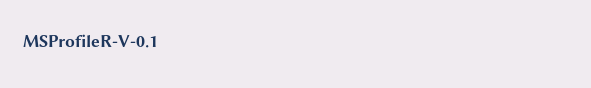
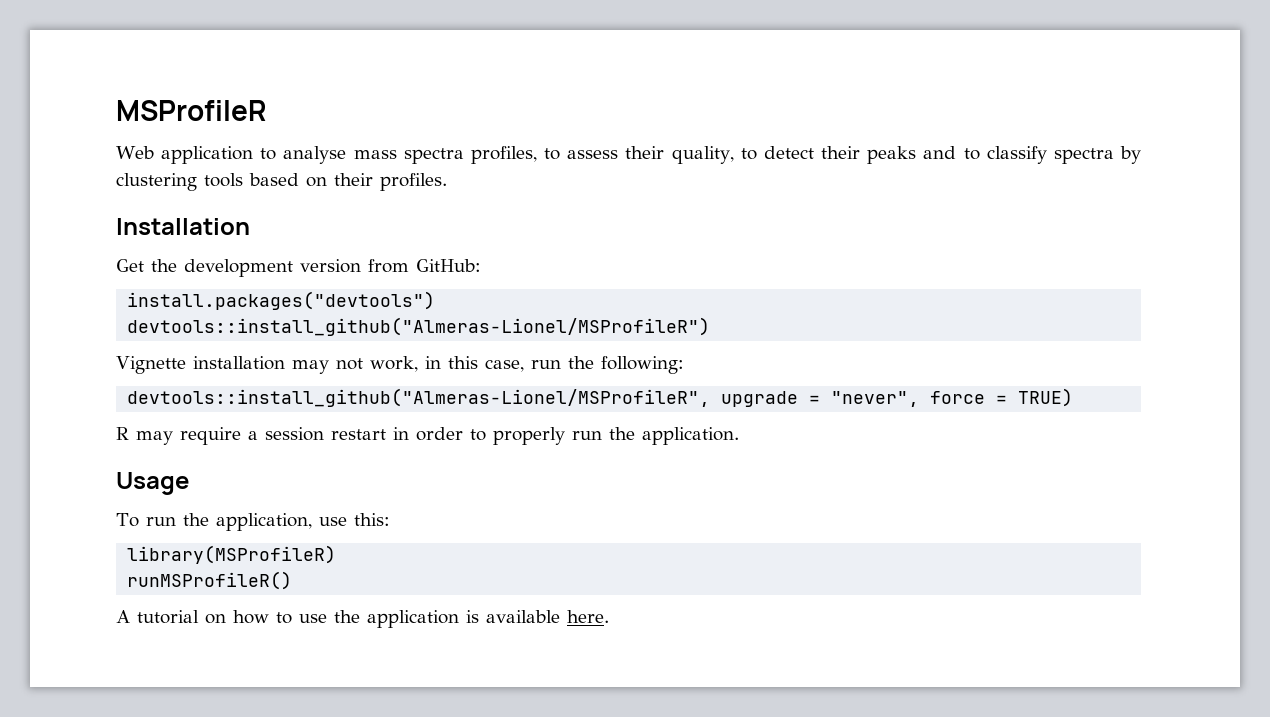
- MSProfileR-V-0.1
+ MSProfileR
+ Web application to analyse mass spectra profiles, to assess their quality, to detect their peaks and to classify spectra by clustering tools based on their profiles.
+ Installation
+ Get the development version from GitHub:
+ install.packages("devtools")
+ devtools::install_github("Almeras-Lionel/MSProfileR")
+ Vignette installation may not work, in this case, run the following:
+ devtools::install_github("Almeras-Lionel/MSProfileR", upgrade = "never", force = TRUE)
+ R may require a session restart in order to properly run the application.
+ Usage
+ To run the application, use this:
+ library(MSProfileR)
+ runMSProfileR()
+ A tutorial on how to use the application is available here.

